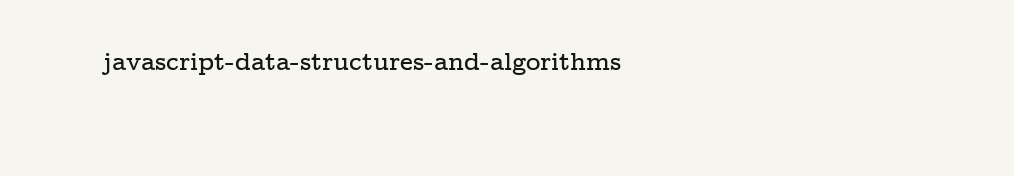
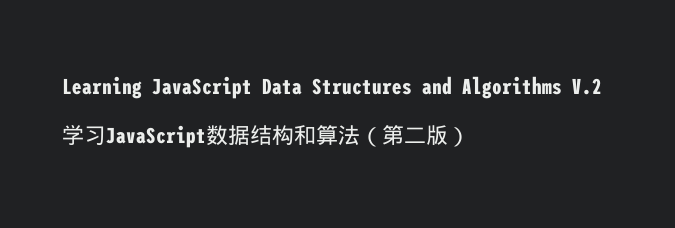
- javascript-data-structures-and-algorithms
+ Learning JavaScript Data Structures and Algorithms V.2
+ 学习JavaScript数据结构和算法（第二版）

